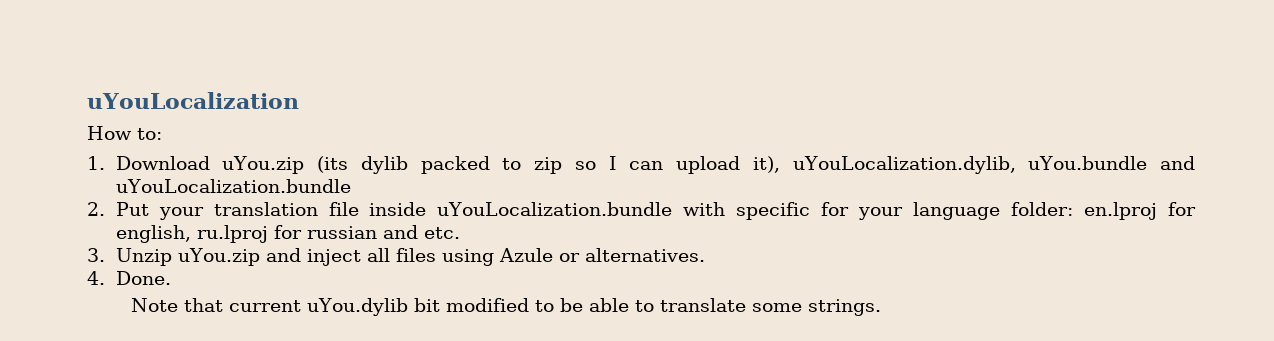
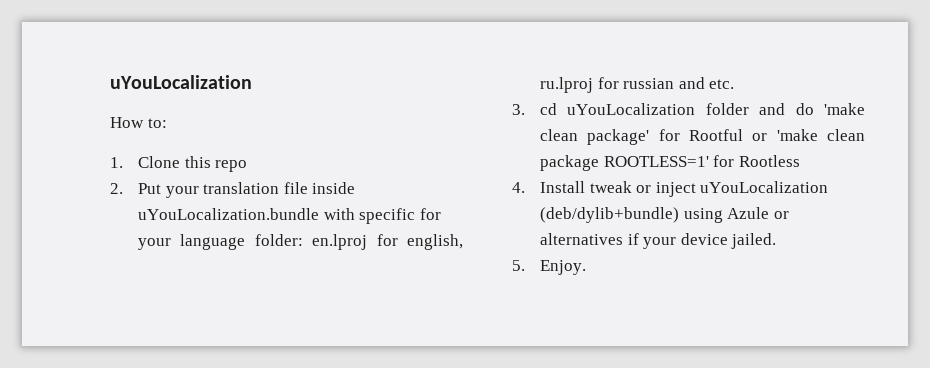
- 1. Download uYou.zip (its dylib packed to zip so I can upload it), uYouLocalization.dylib, uYou.bundle and uYouLocalization.bundle
+ 1. Clone this repo
- 3. Unzip uYou.zip and inject all files using Azule or alternatives.
- 4. Done.
- Note that current uYou.dylib bit modified to be able to translate some strings.
+ 3. cd uYouLocalization folder and do 'make clean package' for Rootful or 'make clean package ROOTLESS=1' for Rootless
+ 4. Install tweak or inject uYouLocalization (deb/dylib+bundle) using Azule or alternatives if your device jailed.
+ 5. Enjoy.

